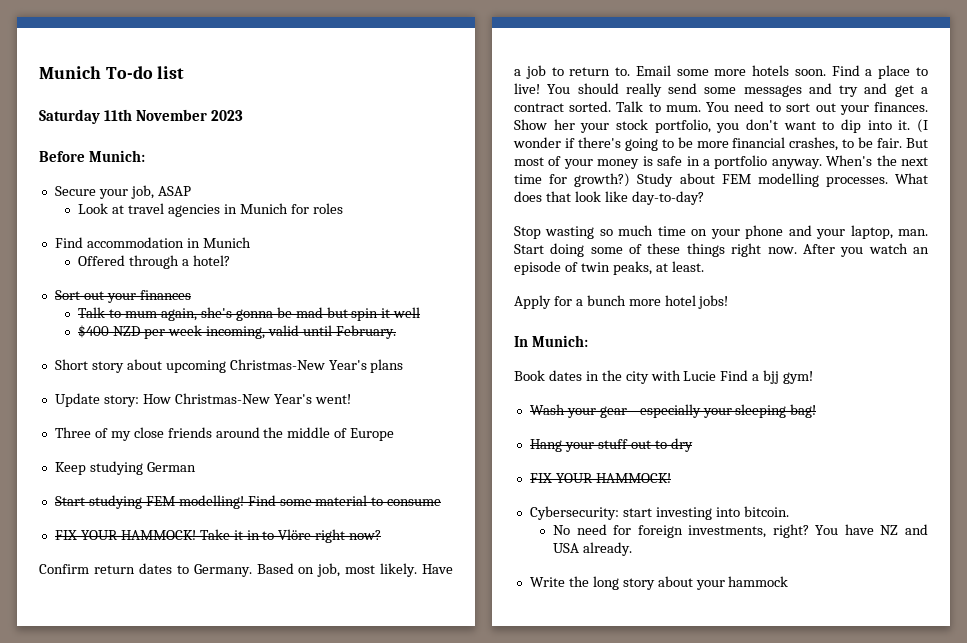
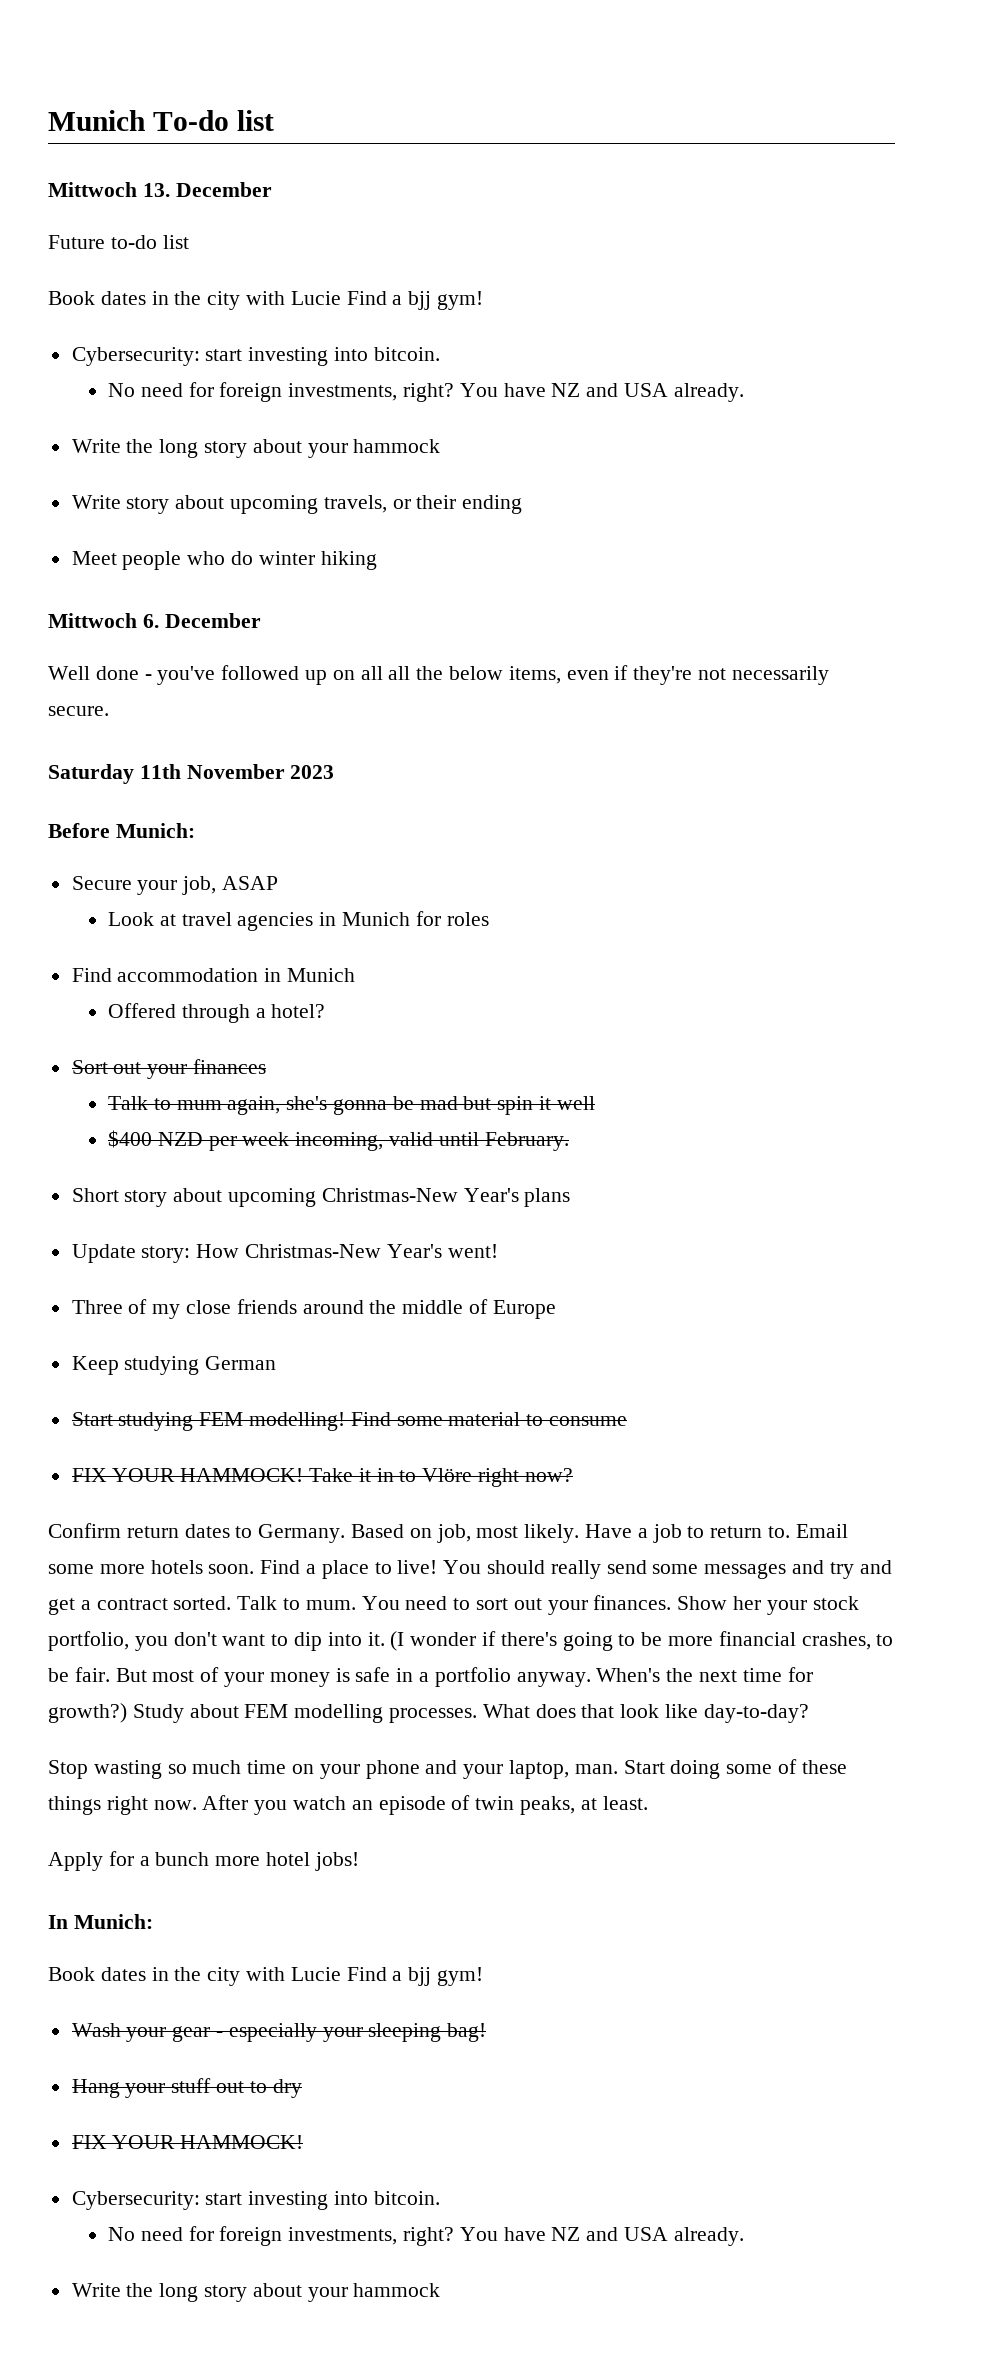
+ Mittwoch 13. December
+ Future to-do list
+ Book dates in the city with Lucie Find a bjj gym!
+ Cybersecurity: start investing into bitcoin.
+ No need for foreign investments, right? You have NZ and USA already.
+ Write the long story about your hammock
+ Write story about upcoming travels, or their ending
+ Meet people who do winter hiking
+ Mittwoch 6. December
+ Well done - you've followed up on all all the below items, even if they're not necessarily secure.

